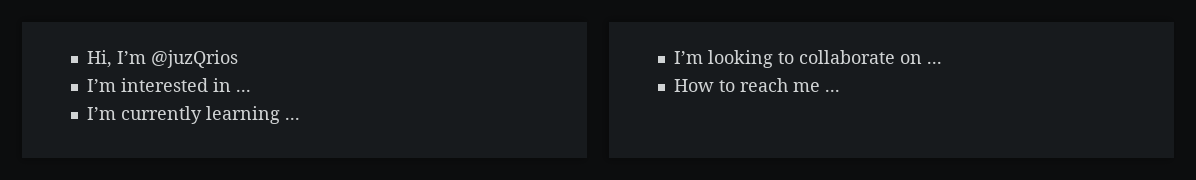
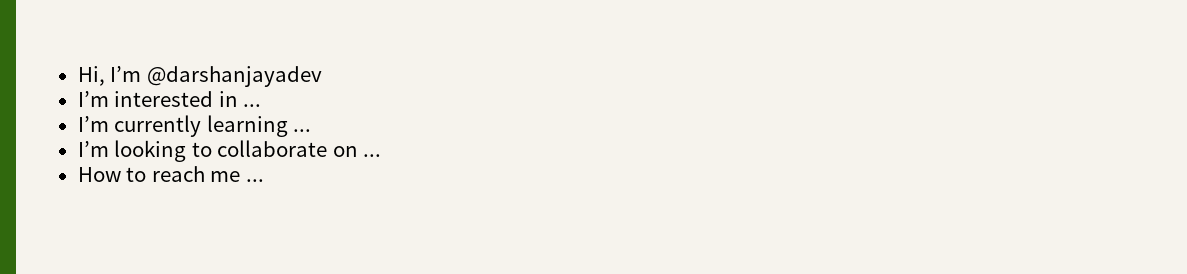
- Hi, I’m @juzQrios
+ Hi, I’m @darshanjayadev

